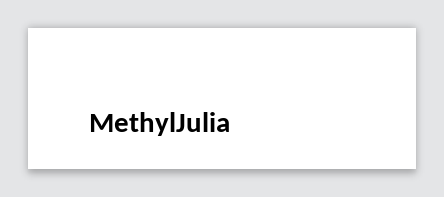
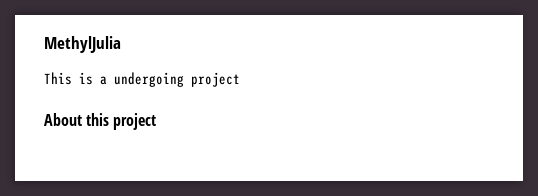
+ This is a undergoing project
+ About this project

